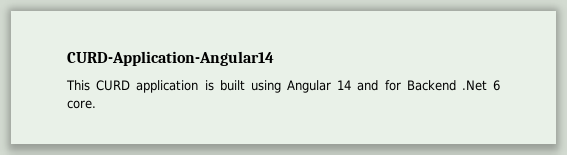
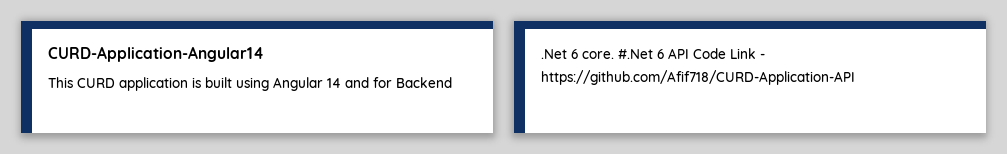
+ #.Net 6 API Code Link - https://github.com/Afif718/CURD-Application-API

